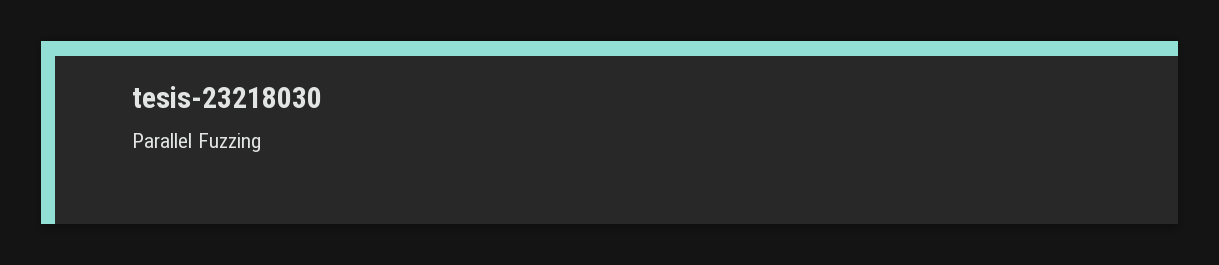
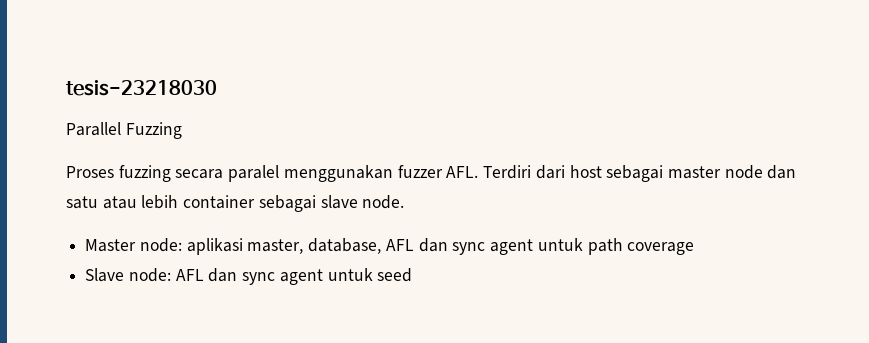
+ Proses fuzzing secara paralel menggunakan fuzzer AFL. Terdiri dari host sebagai master node dan satu atau lebih container sebagai slave node.
+ Master node: aplikasi master, database, AFL dan sync agent untuk path coverage
+ Slave node: AFL dan sync agent untuk seed

